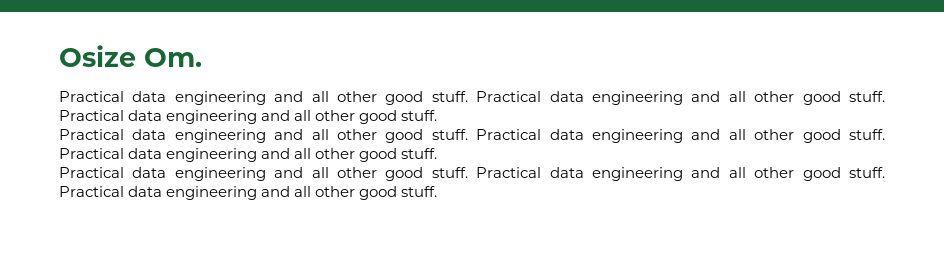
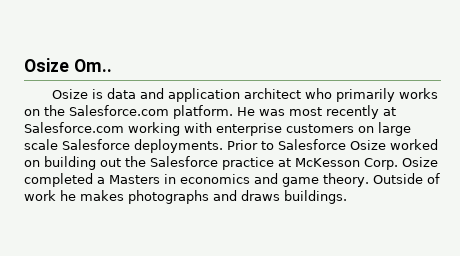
- Osize Om.
- Practical data engineering and all other good stuff. Practical data engineering and all other good stuff. Practical data engineering and all other good stuff.
- Practical data engineering and all other good stuff. Practical data engineering and all other good stuff. Practical data engineering and all other good stuff.
- Practical data engineering and all other good stuff. Practical data engineering and all other good stuff. Practical data engineering and all other good stuff.
+ Osize Om..
+ Osize is data and application architect who primarily works on the Salesforce.com platform. He was most recently at Salesforce.com working with enterprise customers on large scale Salesforce deployments. Prior to Salesforce Osize worked on building out the Salesforce practice at McKesson Corp. Osize completed a Masters in economics and game theory. Outside of work he makes photographs and draws buildings.

